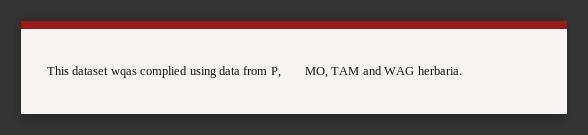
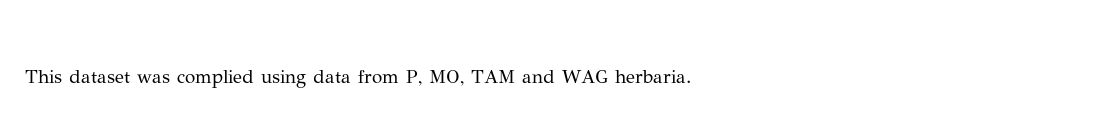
- This dataset wqas complied using data from P, MO, TAM and WAG herbaria.
+ This dataset was complied using data from P, MO, TAM and WAG herbaria.

